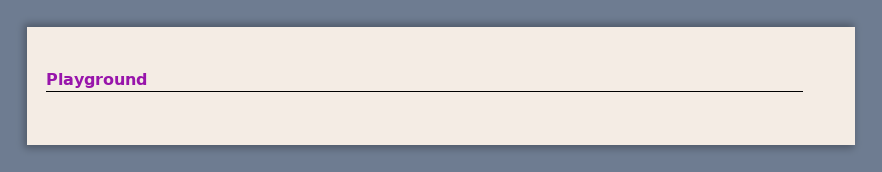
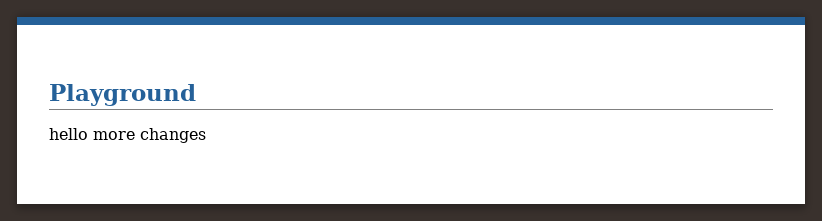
+ hello more changes

